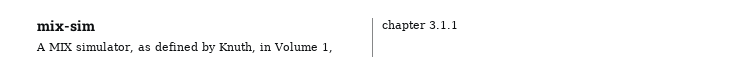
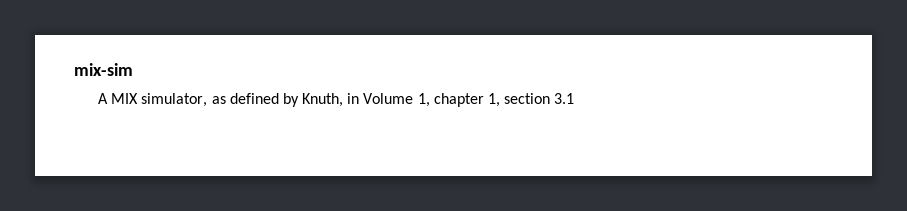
- A MIX simulator, as defined by Knuth, in Volume 1, chapter 3.1.1
+ A MIX simulator, as defined by Knuth, in Volume 1, chapter 1, section 3.1

